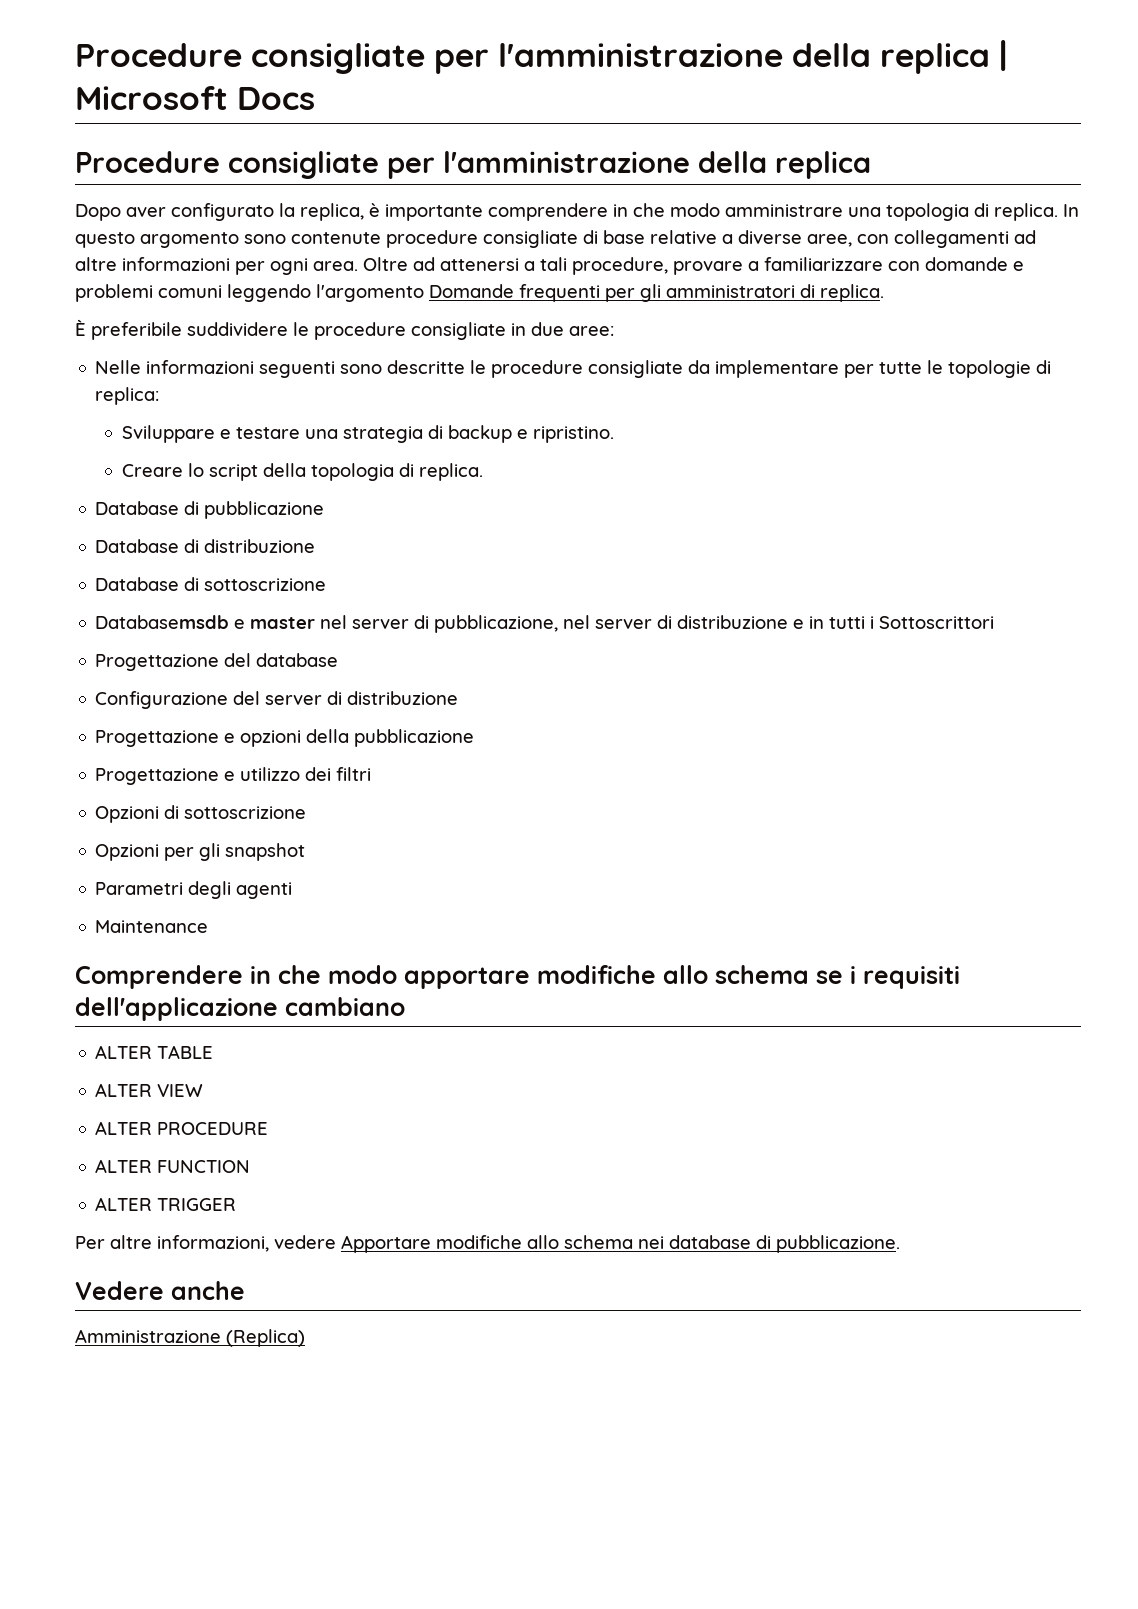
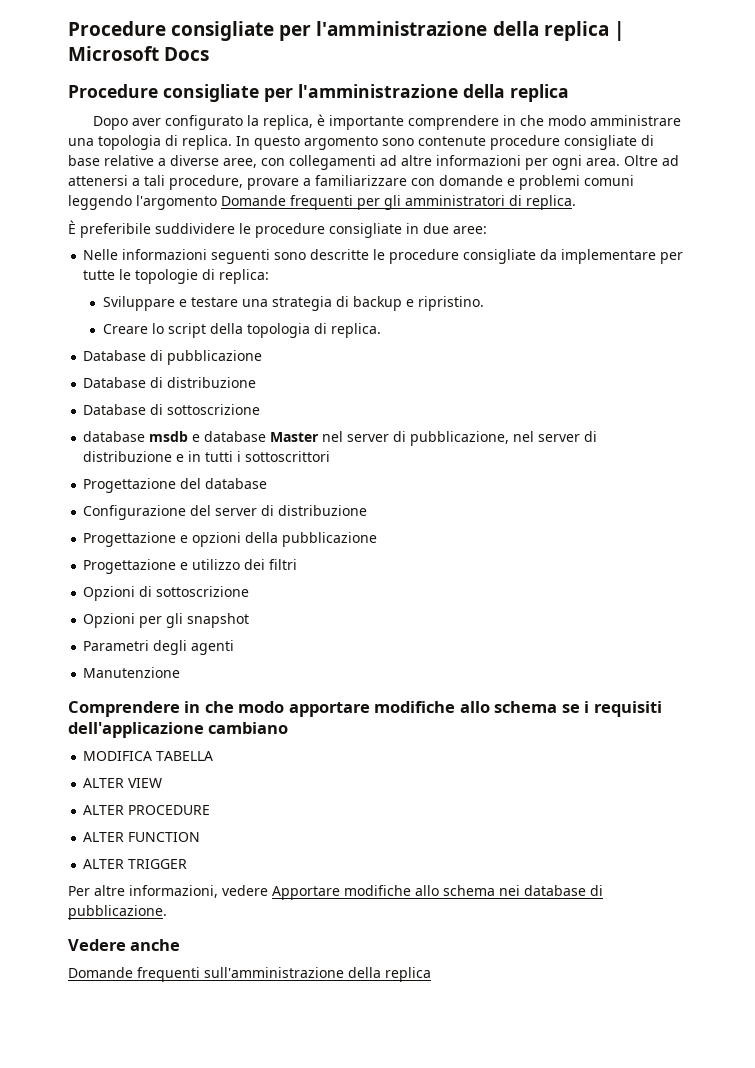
- Databasemsdb e master nel server di pubblicazione, nel server di distribuzione e in tutti i Sottoscrittori
+ database msdb e database Master nel server di pubblicazione, nel server di distribuzione e in tutti i sottoscrittori
- Maintenance
+ Manutenzione
- ALTER TABLE
+ MODIFICA TABELLA
- Amministrazione (Replica)
+ Domande frequenti sull'amministrazione della replica

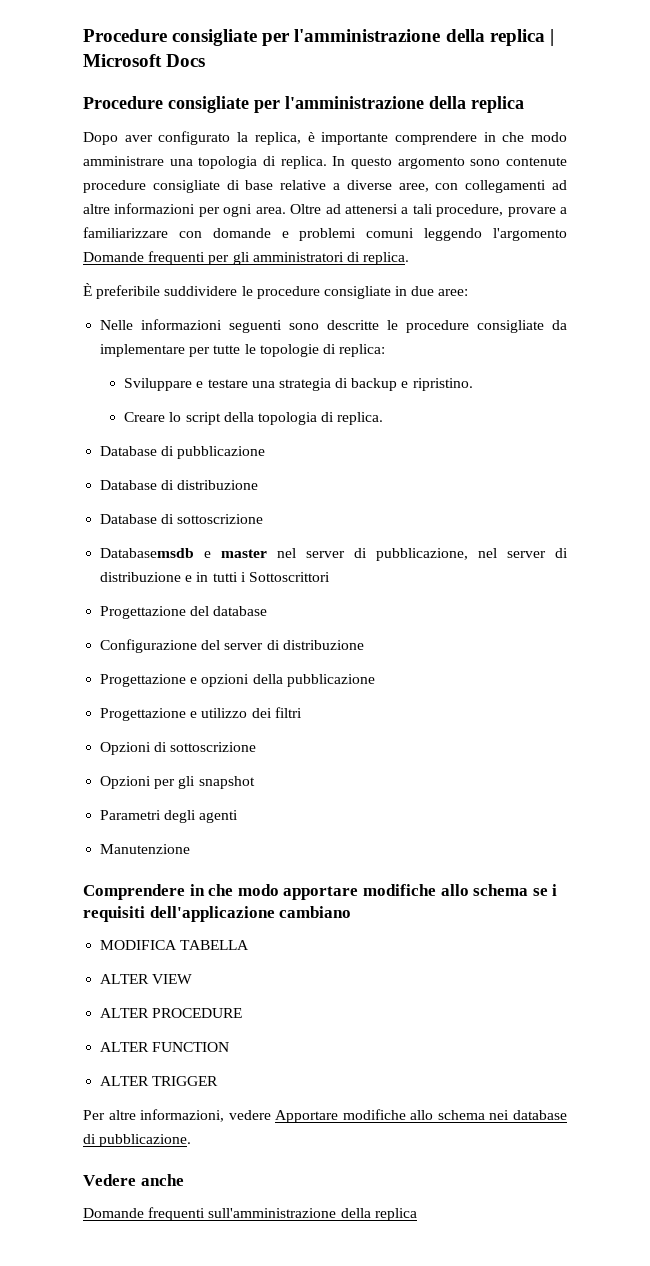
- database msdb e database Master nel server di pubblicazione, nel server di distribuzione e in tutti i sottoscrittori
+ Databasemsdb e master nel server di pubblicazione, nel server di distribuzione e in tutti i Sottoscrittori

